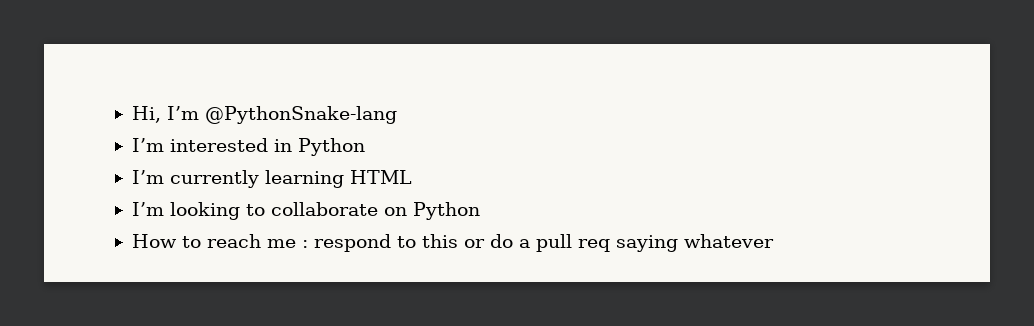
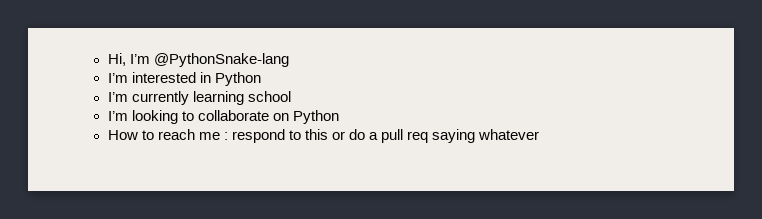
- I’m currently learning HTML
+ I’m currently learning school

